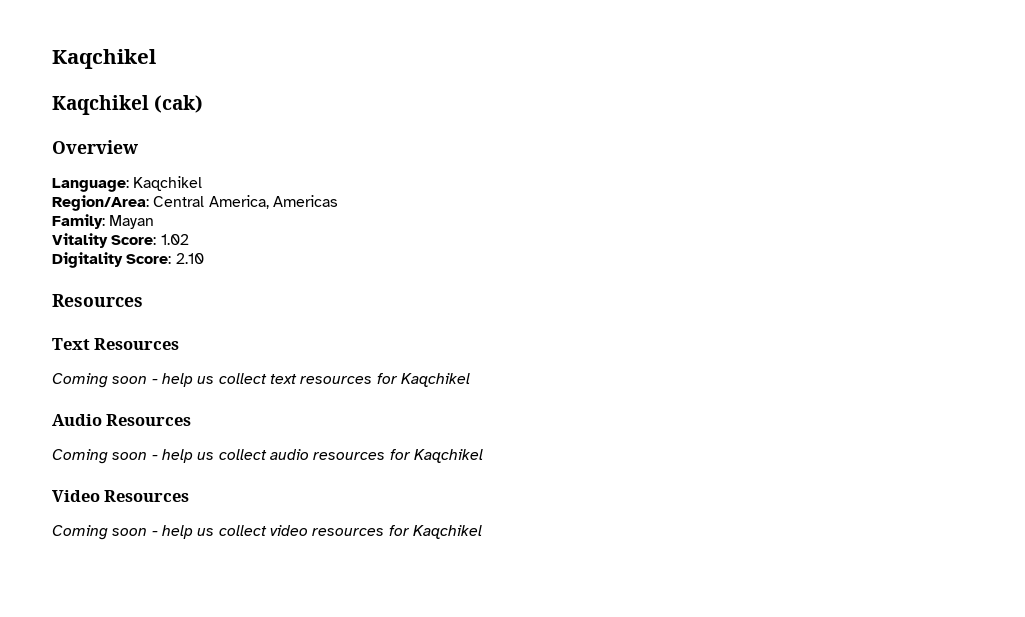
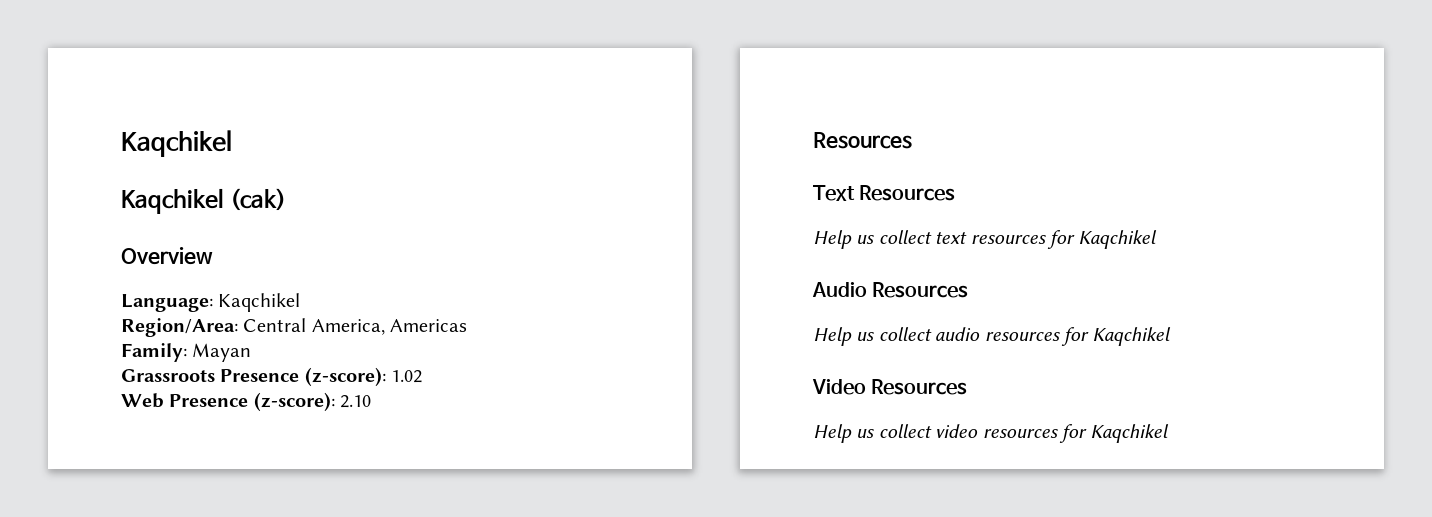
- Vitality Score: 1.02
- Digitality Score: 2.10
+ Grassroots Presence (z-score): 1.02
+ Web Presence (z-score): 2.10
- Coming soon - help us collect text resources for Kaqchikel
+ Help us collect text resources for Kaqchikel
- Coming soon - help us collect audio resources for Kaqchikel
+ Help us collect audio resources for Kaqchikel
- Coming soon - help us collect video resources for Kaqchikel
+ Help us collect video resources for Kaqchikel

